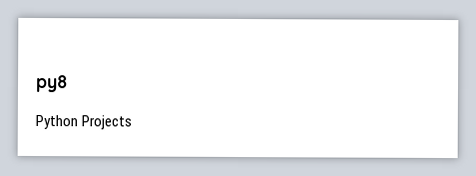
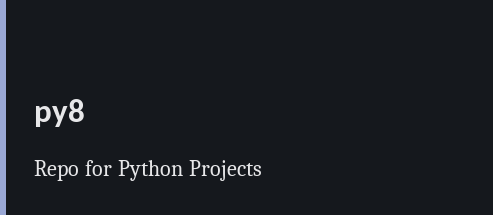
- Python Projects
+ Repo for Python Projects

